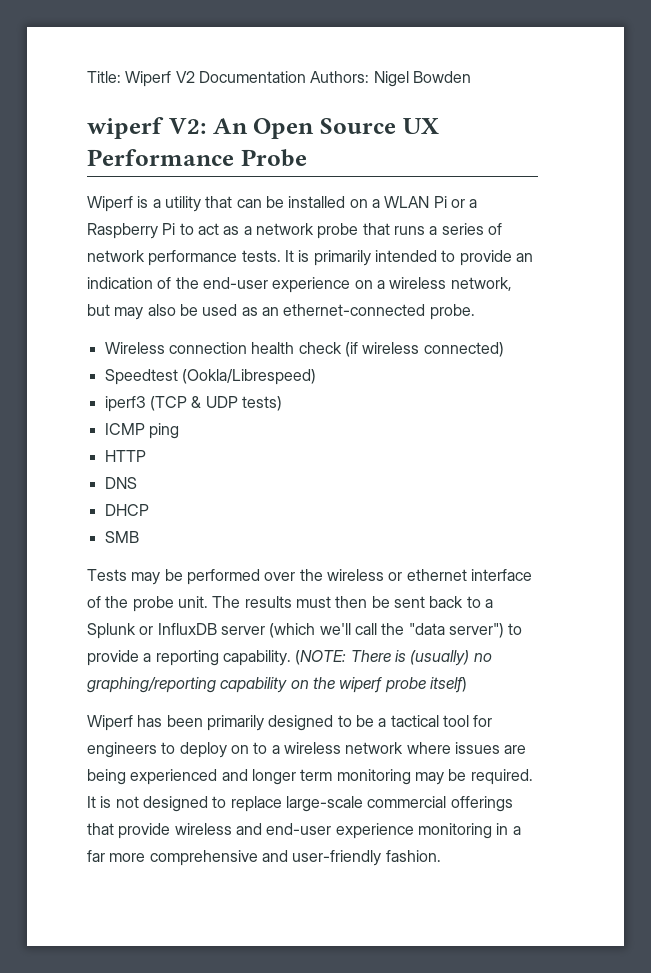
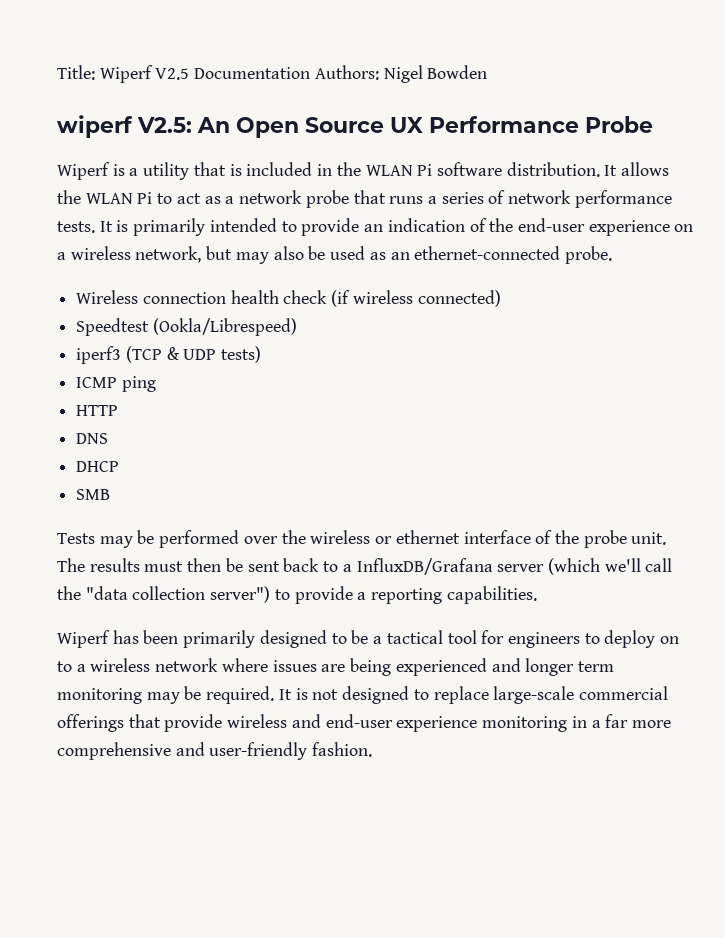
- Title: Wiperf V2 Documentation Authors: Nigel Bowden
+ Title: Wiperf V2.5 Documentation Authors: Nigel Bowden
- wiperf V2: An Open Source UX Performance Probe
+ wiperf V2.5: An Open Source UX Performance Probe
- Wiperf is a utility that can be installed on a WLAN Pi or a Raspberry Pi to act as a network probe that runs a series of network performance tests.
+ Wiperf is a utility that is included in the WLAN Pi software distribution. It allows the WLAN Pi to act as a network probe that runs a series of network performance tests.
- The results must then be sent back to a Splunk or InfluxDB server (which we'll call the "data server") to provide a reporting capability. (NOTE: There is (usually) no graphing/reporting capability on the wiperf probe itself)
+ The results must then be sent back to a InfluxDB/Grafana server (which we'll call the "data collection server") to provide a reporting capabilities.

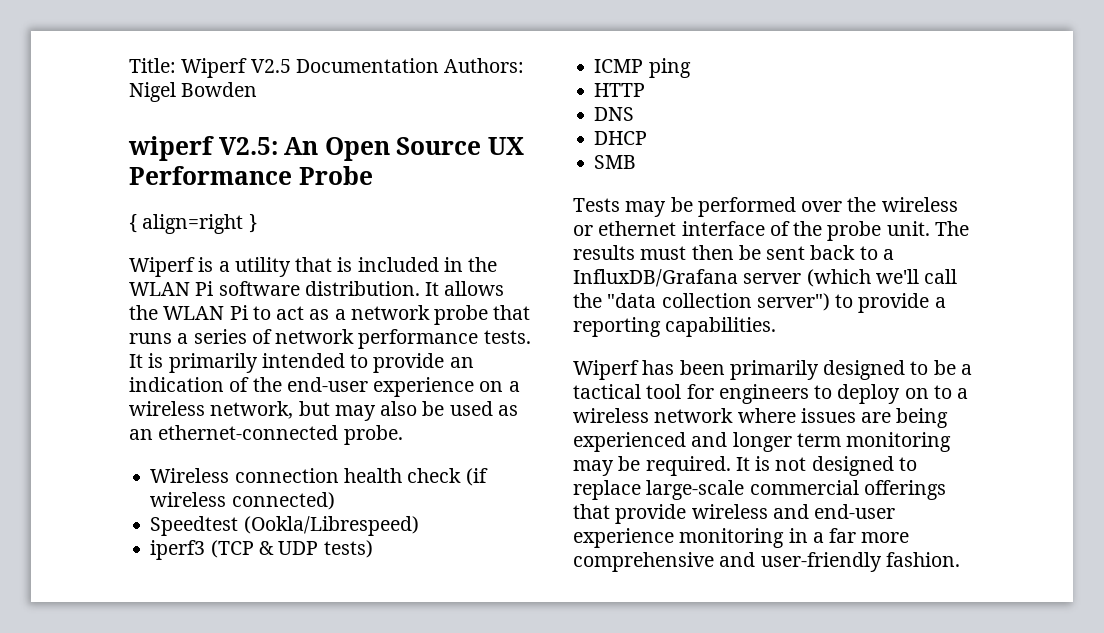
+ { align=right }

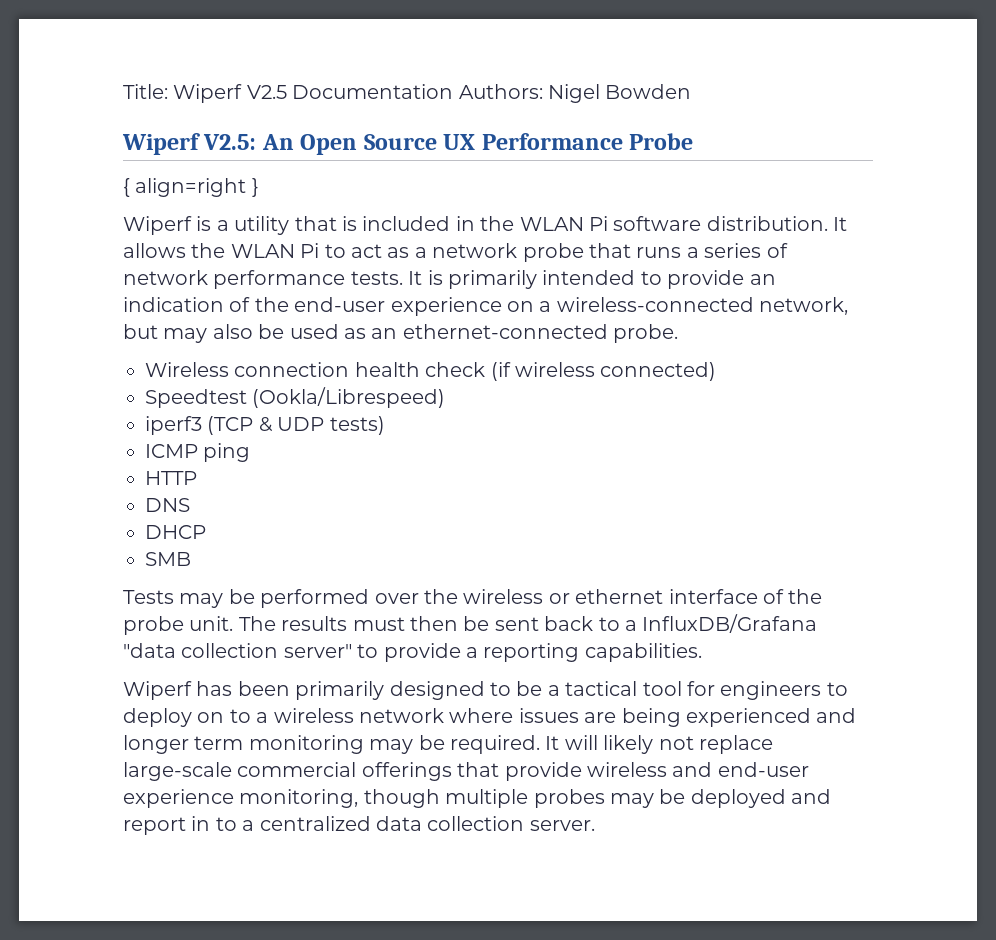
- wiperf V2.5: An Open Source UX Performance Probe
+ Wiperf V2.5: An Open Source UX Performance Probe
- It is primarily intended to provide an indication of the end-user experience on a wireless network, but may also be used as an ethernet-connected probe.
+ It is primarily intended to provide an indication of the end-user experience on a wireless-connected network, but may also be used as an ethernet-connected probe.
- The results must then be sent back to a InfluxDB/Grafana server (which we'll call the "data collection server") to provide a reporting capabilities.
+ The results must then be sent back to a InfluxDB/Grafana "data collection server" to provide a reporting capabilities.
- It is not designed to replace large-scale commercial offerings that provide wireless and end-user experience monitoring in a far more comprehensive and user-friendly fashion.
+ It will likely not replace large-scale commercial offerings that provide wireless and end-user experience monitoring, though multiple probes may be deployed and report in to a centralized data collection server.

